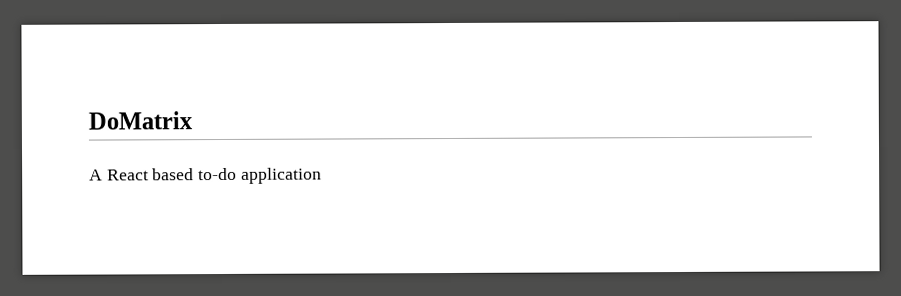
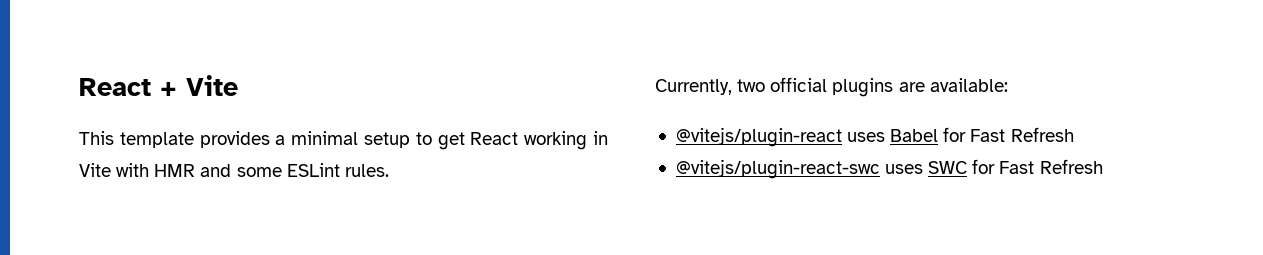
- DoMatrix
- A React based to-do application
+ React + Vite
+ This template provides a minimal setup to get React working in Vite with HMR and some ESLint rules.
+ Currently, two official plugins are available:
+ @vitejs/plugin-react uses Babel for Fast Refresh
+ @vitejs/plugin-react-swc uses SWC for Fast Refresh

